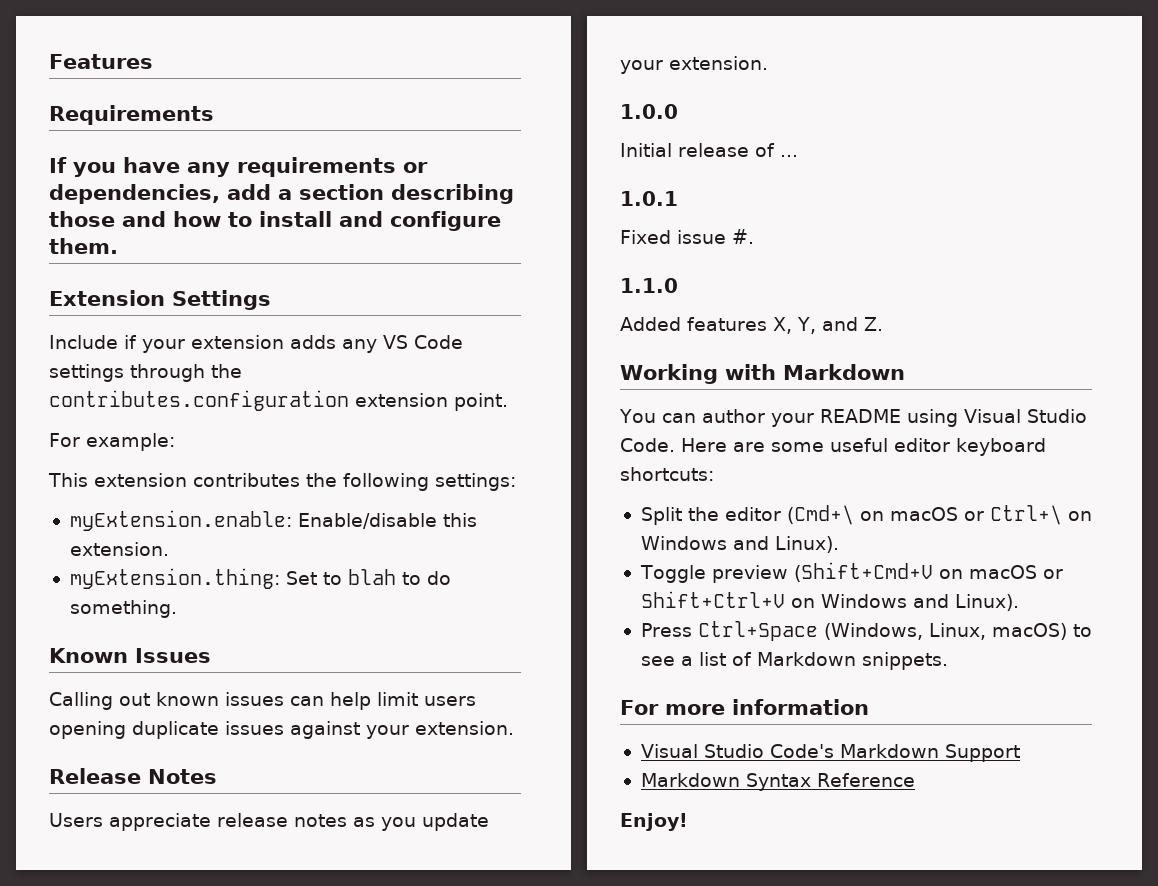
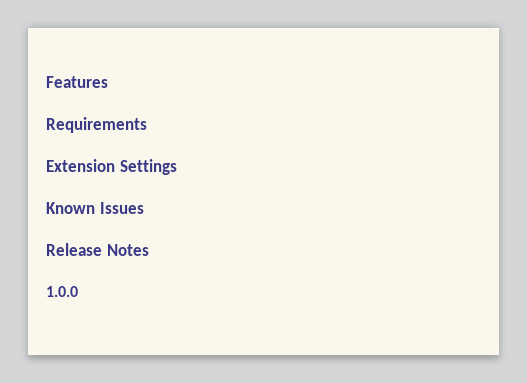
- If you have any requirements or dependencies, add a section describing those and how to install and configure them.
  Extension Settings
- Include if your extension adds any VS Code settings through the contributes.configuration extension point.
- For example:
- This extension contributes the following settings:
- myExtension.enable: Enable/disable this extension.
- myExtension.thing: Set to blah to do something.
  Known Issues
- Calling out known issues can help limit users opening duplicate issues against your extension.
  Release Notes
- Users appreciate release notes as you update your extension.
  1.0.0
- Initial release of ...
- 1.0.1
- Fixed issue #.
- 1.1.0
- Added features X, Y, and Z.
- Working with Markdown
- You can author your README using Visual Studio Code. Here are some useful editor keyboard shortcuts:
- Split the editor (Cmd+\ on macOS or Ctrl+\ on Windows and Linux).
- Toggle preview (Shift+Cmd+V on macOS or Shift+Ctrl+V on Windows and Linux).
- Press Ctrl+Space (Windows, Linux, macOS) to see a list of Markdown snippets.
- For more information
- Visual Studio Code's Markdown Support
- Markdown Syntax Reference
- Enjoy!

